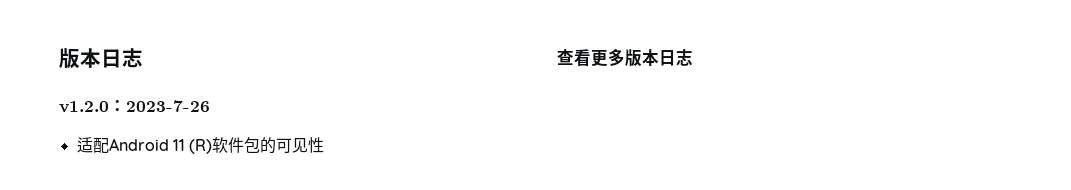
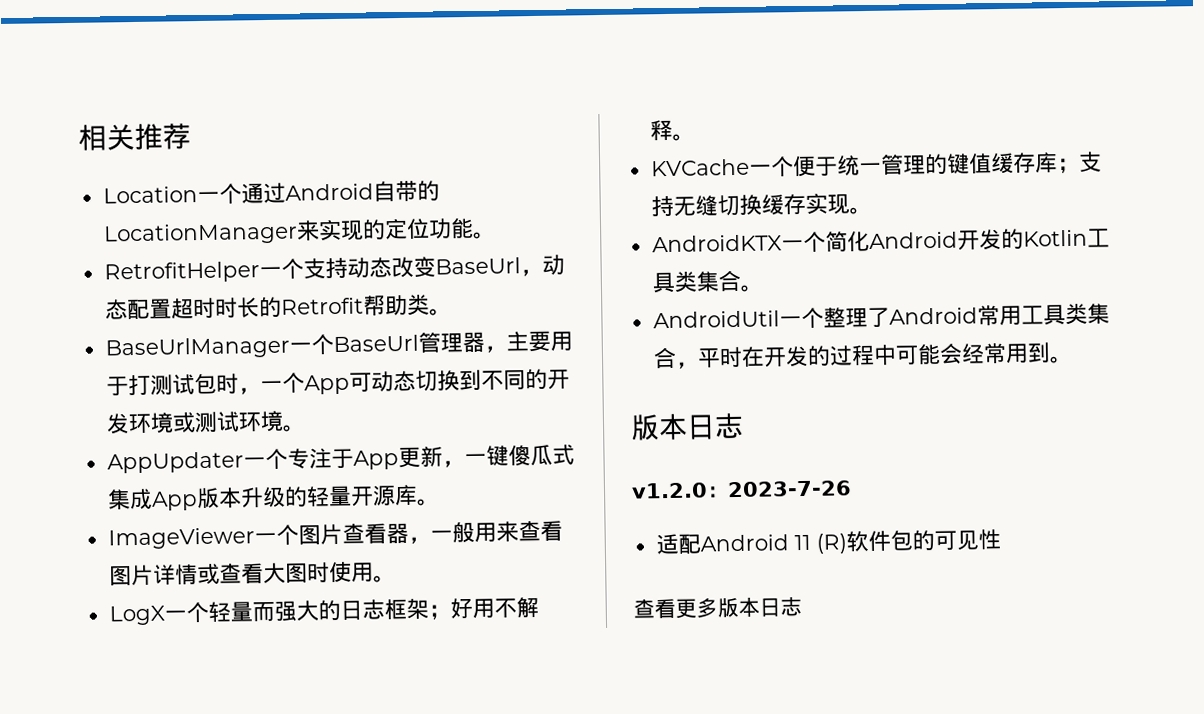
+ 相关推荐
+ Location一个通过Android自带的LocationManager来实现的定位功能。
+ RetrofitHelper一个支持动态改变BaseUrl，动态配置超时时长的Retrofit帮助类。
+ BaseUrlManager一个BaseUrl管理器，主要用于打测试包时，一个App可动态切换到不同的开发环境或测试环境。
+ AppUpdater一个专注于App更新，一键傻瓜式集成App版本升级的轻量开源库。
+ ImageViewer一个图片查看器，一般用来查看图片详情或查看大图时使用。
+ LogX一个轻量而强大的日志框架；好用不解释。
+ KVCache一个便于统一管理的键值缓存库；支持无缝切换缓存实现。
+ AndroidKTX一个简化Android开发的Kotlin工具类集合。
+ AndroidUtil一个整理了Android常用工具类集合，平时在开发的过程中可能会经常用到。

